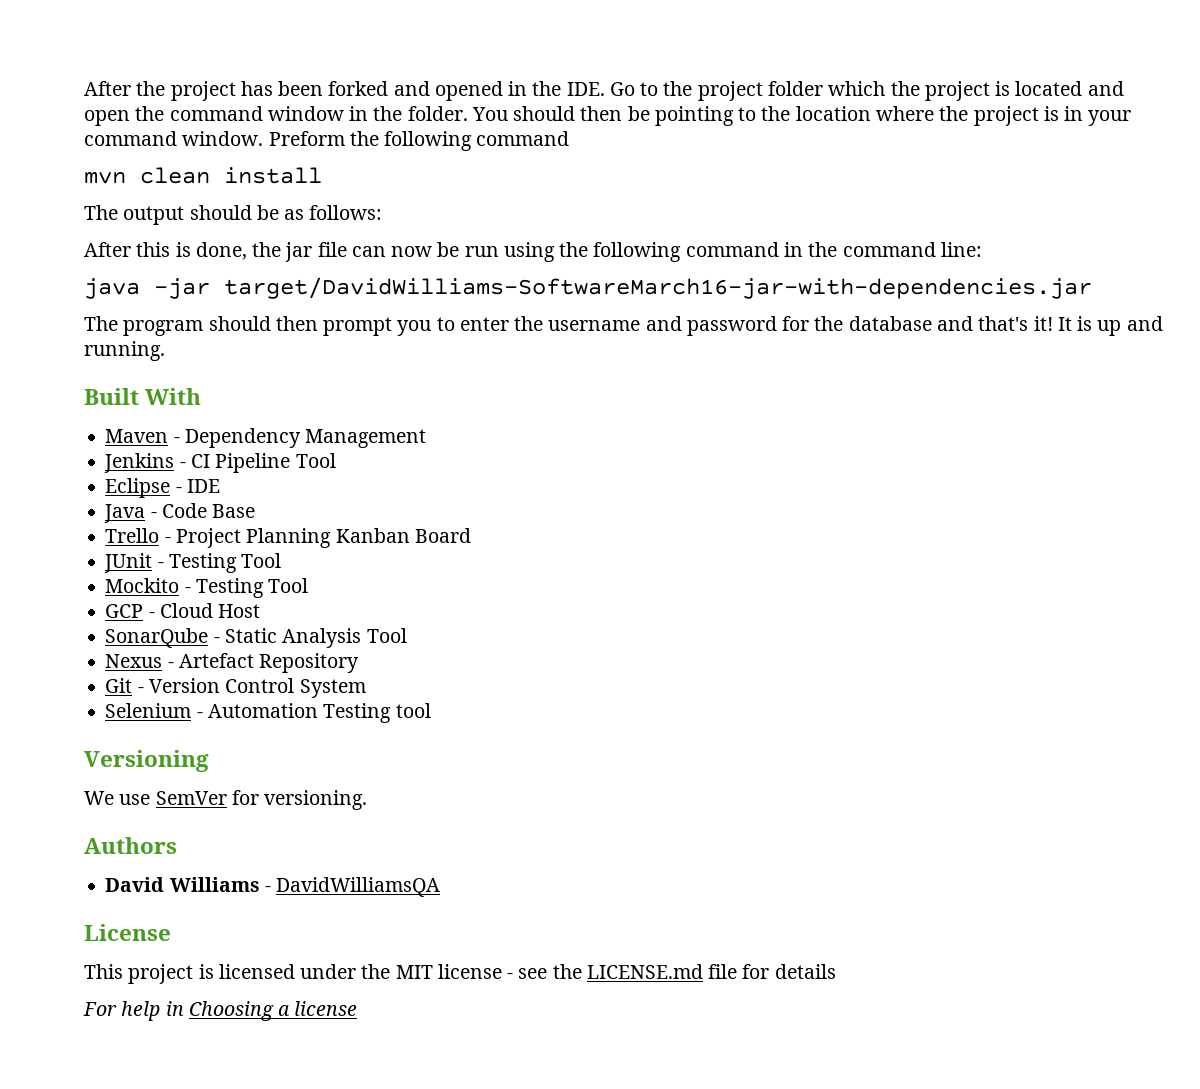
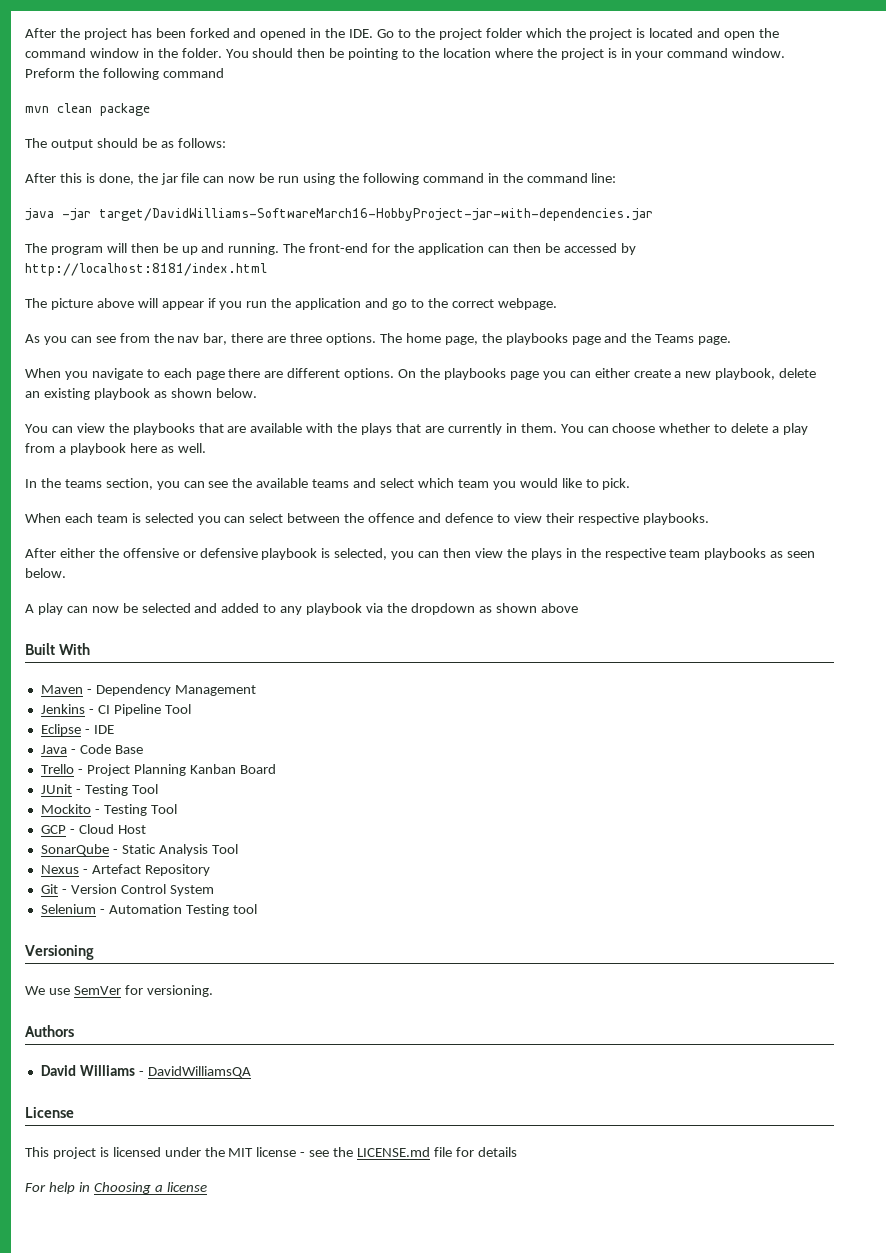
- mvn clean install
+ mvn clean package
- java -jar target/DavidWilliams-SoftwareMarch16-jar-with-dependencies.jar
+ java -jar target/DavidWilliams-SoftwareMarch16-HobbyProject-jar-with-dependencies.jar
- The program should then prompt you to enter the username and password for the database and that's it! It is up and running.
+ The program will then be up and running. The front-end for the application can then be accessed by http://localhost:8181/index.html
+ The picture above will appear if you run the application and go to the correct webpage.
+ As you can see from the nav bar, there are three options. The home page, the playbooks page and the Teams page.
+ When you navigate to each page there are different options. On the playbooks page you can either create a new playbook, delete an existing playbook as shown below.
+ You can view the playbooks that are available with the plays that are currently in them. You can choose whether to delete a play from a playbook here as well.
+ In the teams section, you can see the available teams and select which team you would like to pick.
+ When each team is selected you can select between the offence and defence to view their respective playbooks.
+ After either the offensive or defensive playbook is selected, you can then view the plays in the respective team playbooks as seen below.
+ A play can now be selected and added to any playbook via the dropdown as shown above

